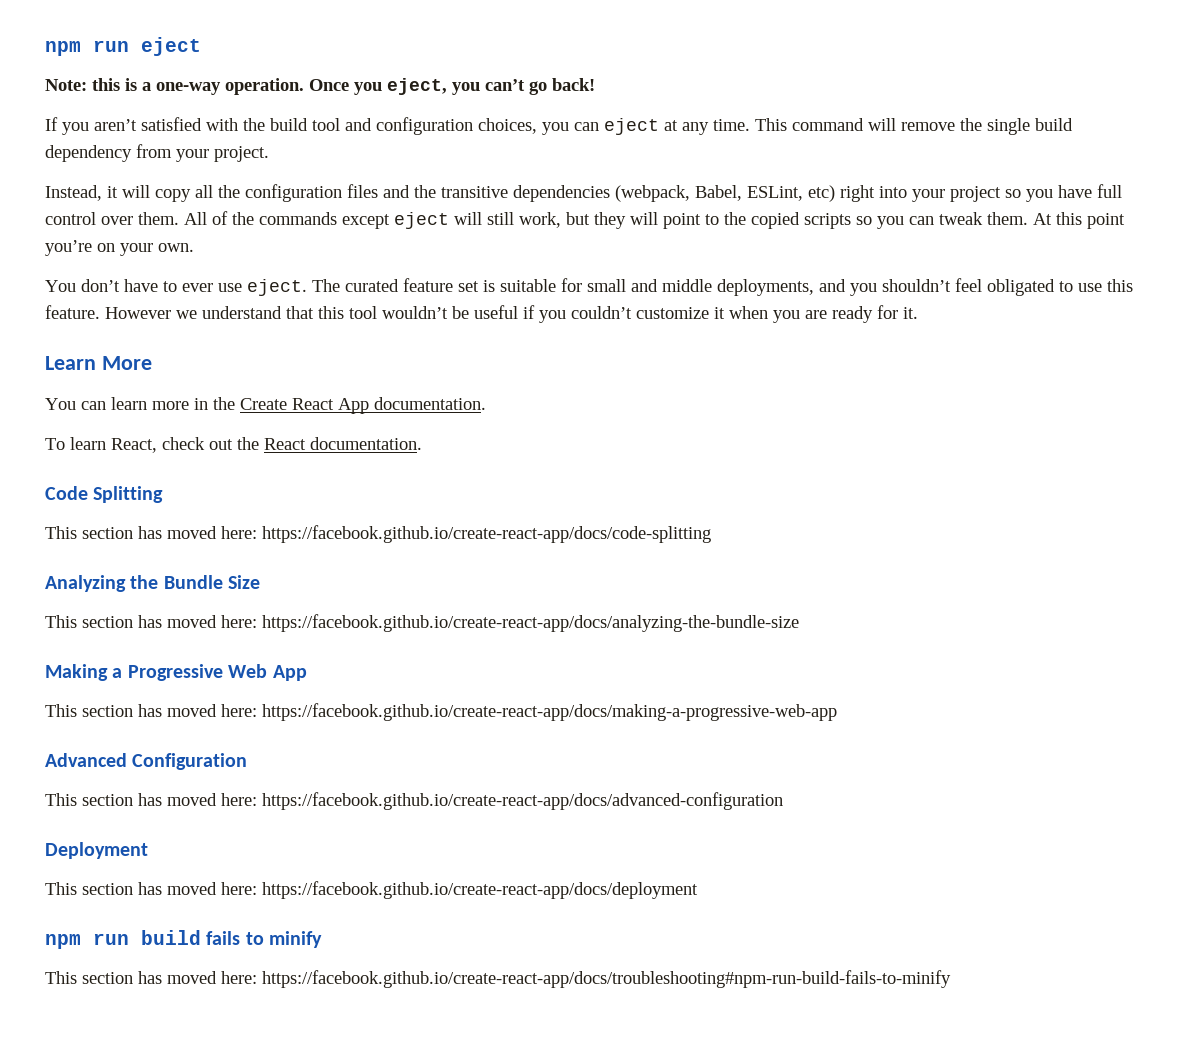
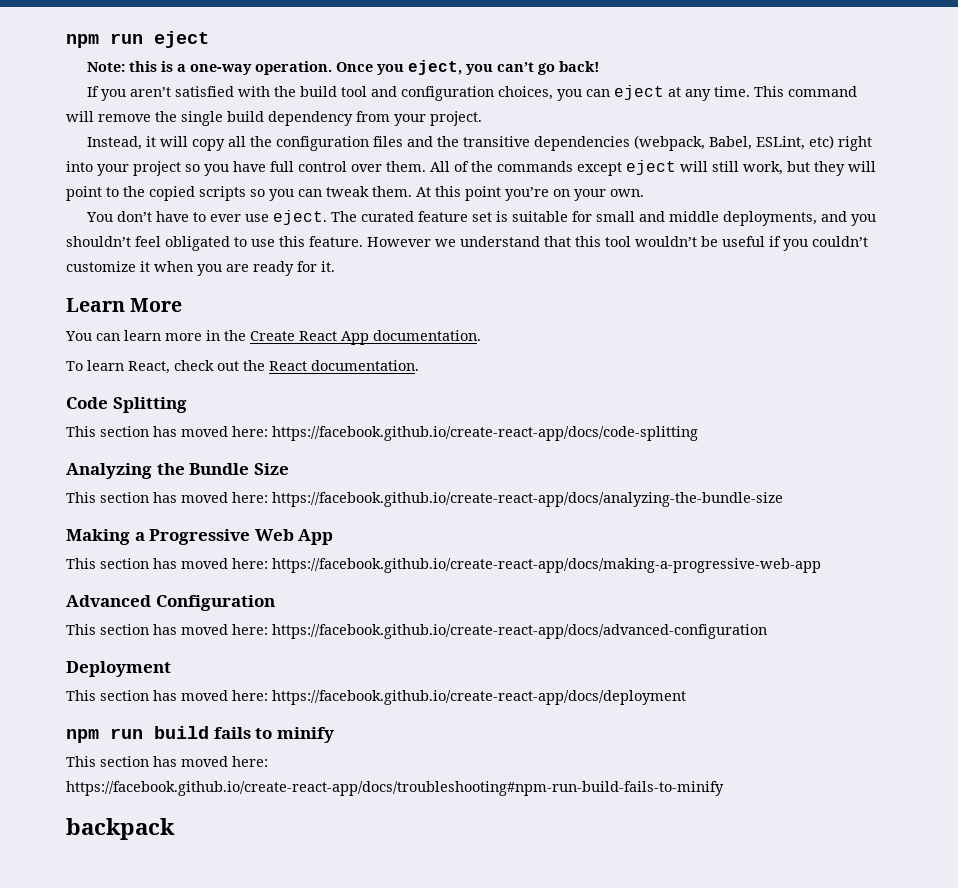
+ backpack

